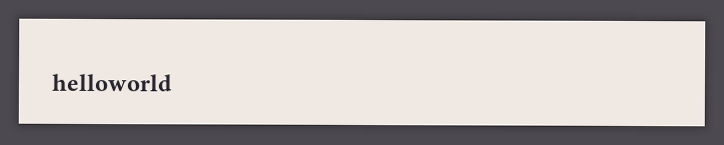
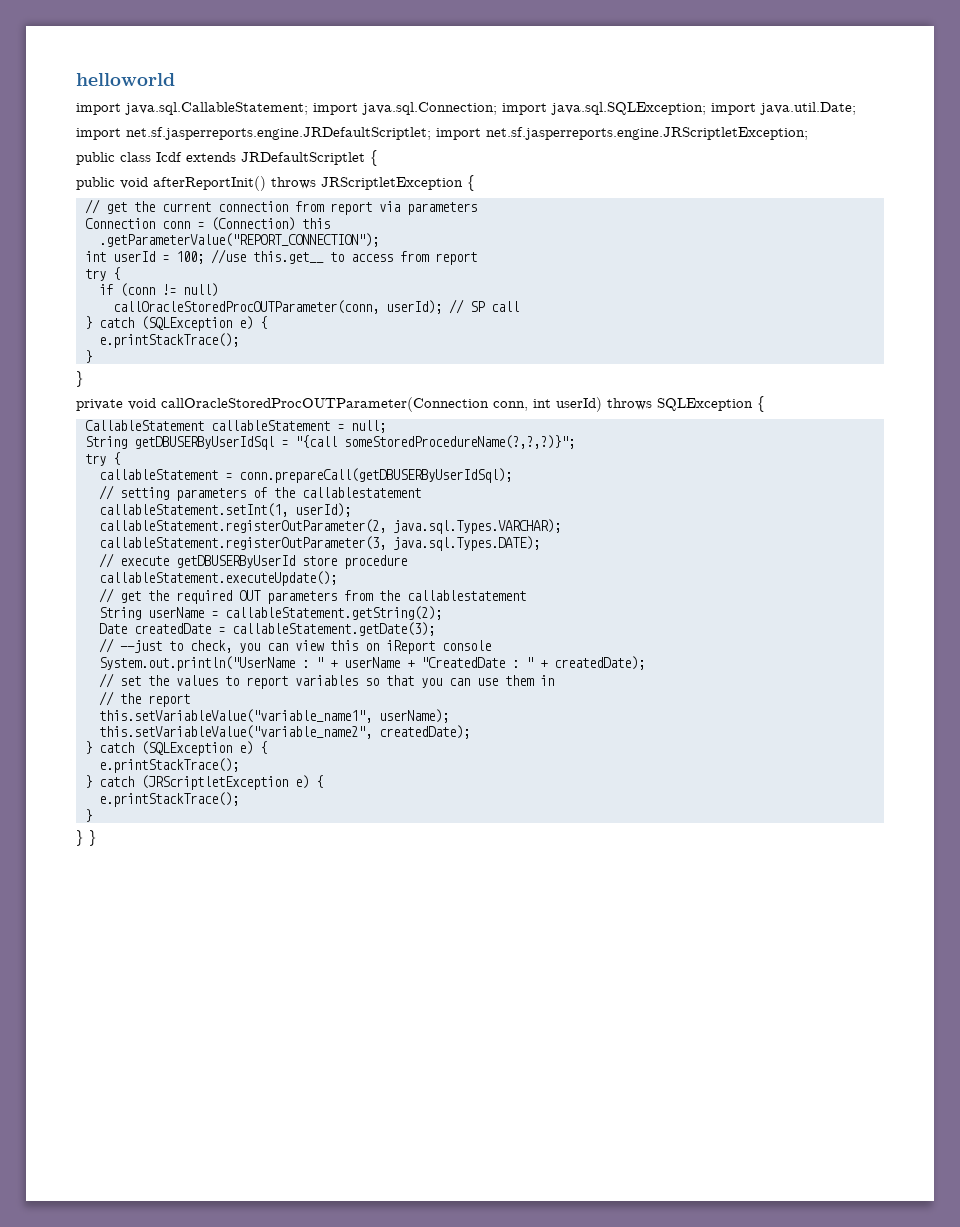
+ import java.sql.CallableStatement; import java.sql.Connection; import java.sql.SQLException; import java.util.Date;
+ import net.sf.jasperreports.engine.JRDefaultScriptlet; import net.sf.jasperreports.engine.JRScriptletException;
+ public class Icdf extends JRDefaultScriptlet {
+ public void afterReportInit() throws JRScriptletException {
+ // get the current connection from report via parameters
+ Connection conn = (Connection) this
+ .getParameterValue("REPORT_CONNECTION");
+ int userId = 100; //use this.get__ to access from report
+ try {
+ if (conn != null)
+ callOracleStoredProcOUTParameter(conn, userId); // SP call
+ } catch (SQLException e) {
+ e.printStackTrace();
+ }
+ }
+ private void callOracleStoredProcOUTParameter(Connection conn, int userId) throws SQLException {
+ CallableStatement callableStatement = null;
+ String getDBUSERByUserIdSql = "{call someStoredProcedureName(?,?,?)}";
+ try {
+ callableStatement = conn.prepareCall(getDBUSERByUserIdSql);
+ // setting parameters of the callablestatement
+ callableStatement.setInt(1, userId);
+ callableStatement.registerOutParameter(2, java.sql.Types.VARCHAR);
+ callableStatement.registerOutParameter(3, java.sql.Types.DATE);
+ // execute getDBUSERByUserId store procedure
+ callableStatement.executeUpdate();
+ // get the required OUT parameters from the callablestatement
+ String userName = callableStatement.getString(2);
+ Date createdDate = callableStatement.getDate(3);
+ // --just to check, you can view this on iReport console
+ System.out.println("UserName : " + userName + "CreatedDate : " + createdDate);
+ // set the values to report variables so that you can use them in
+ // the report
+ this.setVariableValue("variable_name1", userName);
+ this.setVariableValue("variable_name2", createdDate);
+ } catch (SQLException e) {
+ e.printStackTrace();
+ } catch (JRScriptletException e) {
+ e.printStackTrace();
+ }
+ } }

